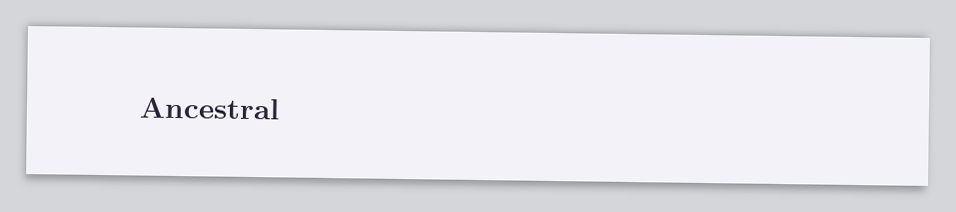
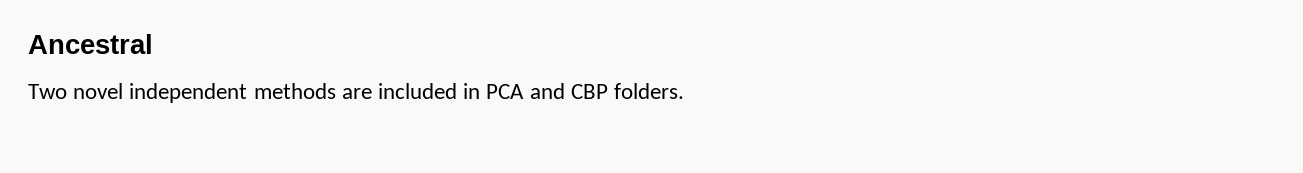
+ Two novel independent methods are included in PCA and CBP folders.

